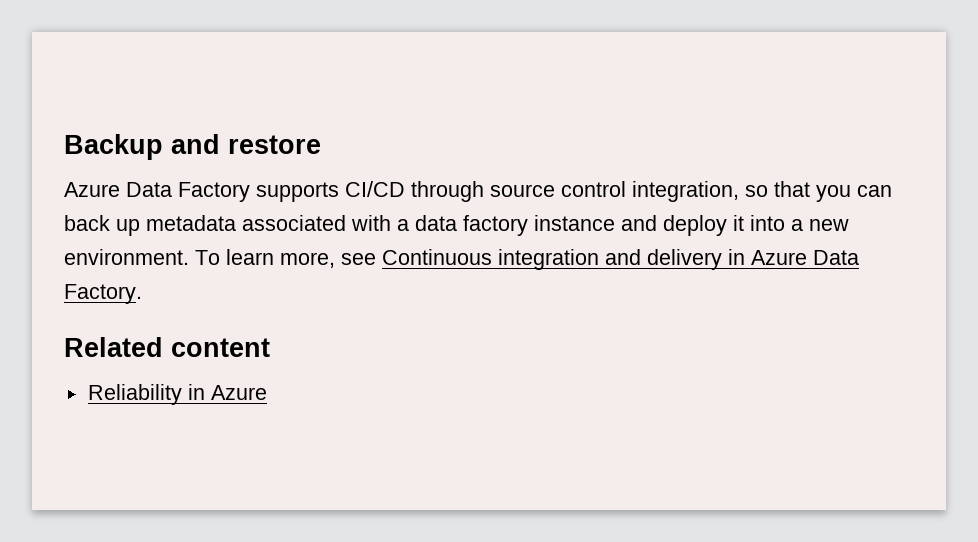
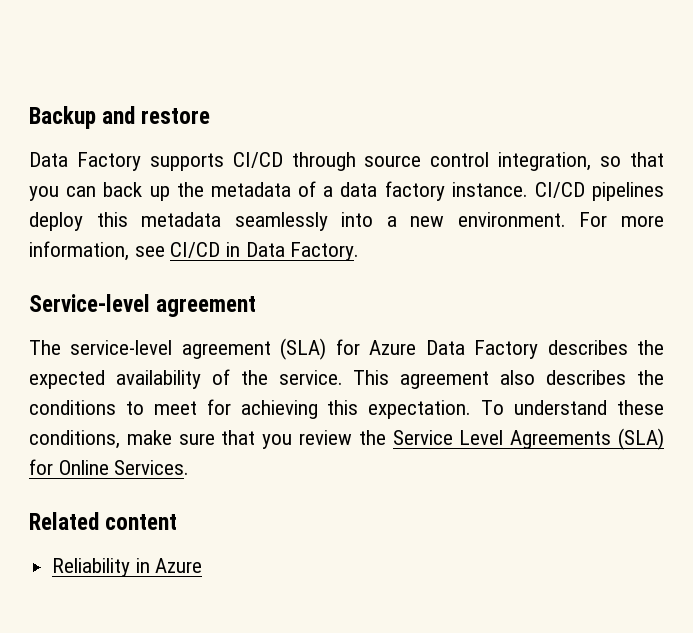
- Azure Data Factory supports CI/CD through source control integration, so that you can back up metadata associated with a data factory instance and deploy it into a new environment. To learn more, see Continuous integration and delivery in Azure Data Factory.
+ Data Factory supports CI/CD through source control integration, so that you can back up the metadata of a data factory instance. CI/CD pipelines deploy this metadata seamlessly into a new environment. For more information, see CI/CD in Data Factory.
+ Service-level agreement
+ The service-level agreement (SLA) for Azure Data Factory describes the expected availability of the service. This agreement also describes the conditions to meet for achieving this expectation. To understand these conditions, make sure that you review the Service Level Agreements (SLA) for Online Services.

